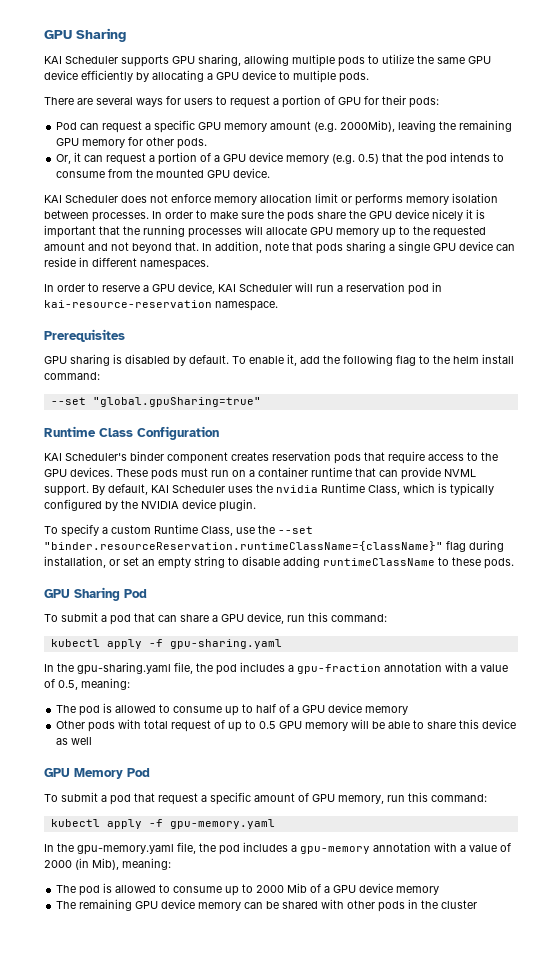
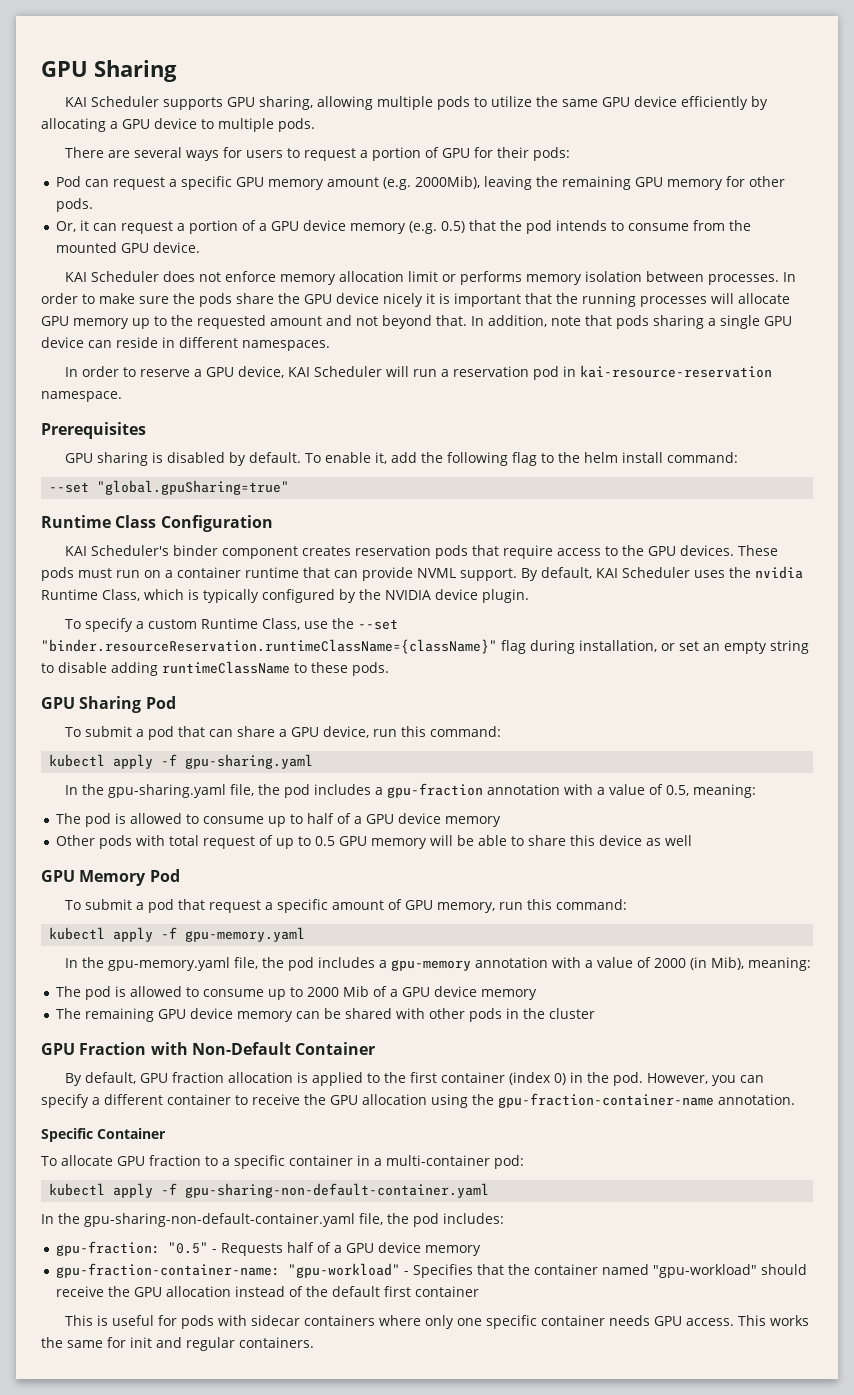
+ GPU Fraction with Non-Default Container
+ By default, GPU fraction allocation is applied to the first container (index 0) in the pod. However, you can specify a different container to receive the GPU allocation using the gpu-fraction-container-name annotation.
+ Specific Container
+ To allocate GPU fraction to a specific container in a multi-container pod:
+ kubectl apply -f gpu-sharing-non-default-container.yaml
+ In the gpu-sharing-non-default-container.yaml file, the pod includes:
+ gpu-fraction: "0.5" - Requests half of a GPU device memory
+ gpu-fraction-container-name: "gpu-workload" - Specifies that the container named "gpu-workload" should receive the GPU allocation instead of the default first container
+ This is useful for pods with sidecar containers where only one specific container needs GPU access. This works the same for init and regular containers.

